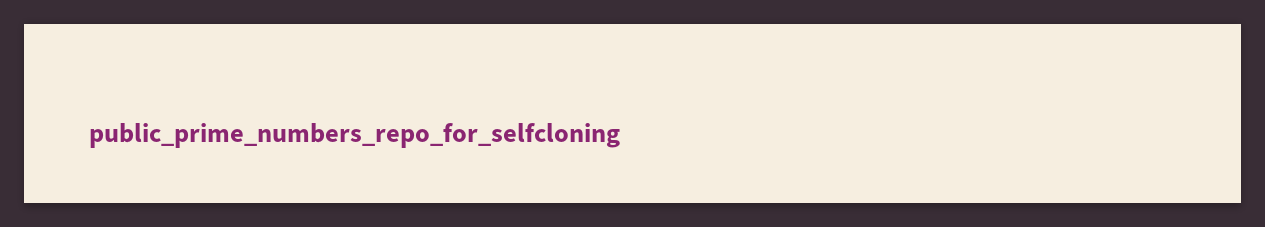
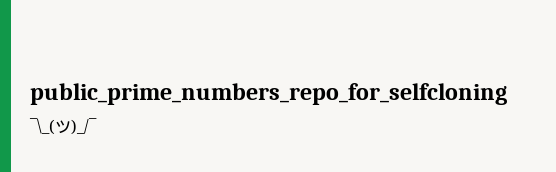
+ ¯\_(ツ)_/¯

